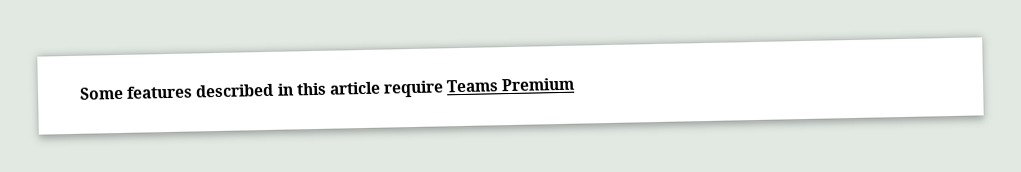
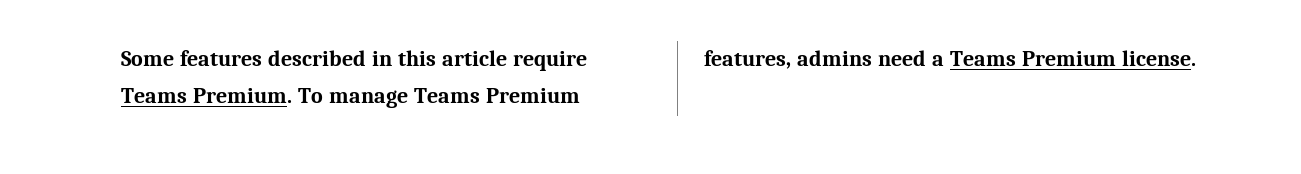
- Some features described in this article require Teams Premium
+ Some features described in this article require Teams Premium. To manage Teams Premium features, admins need a Teams Premium license.

